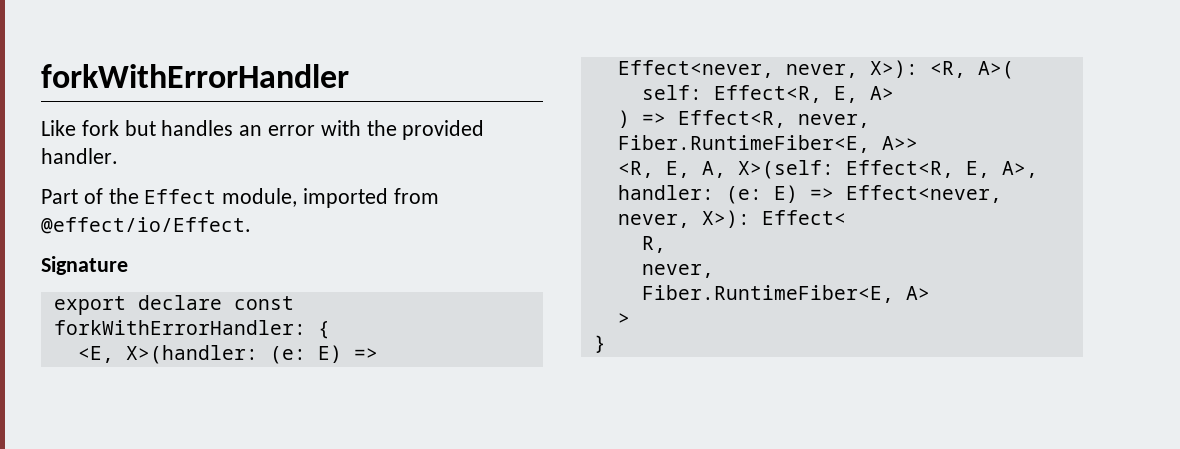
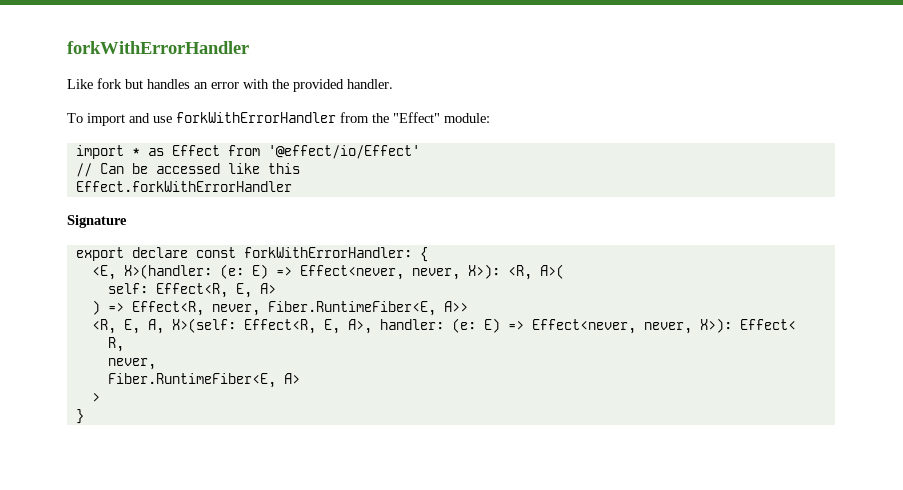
- Part of the Effect module, imported from @effect/io/Effect.
+ To import and use forkWithErrorHandler from the "Effect" module:
+ import * as Effect from '@effect/io/Effect'
+ // Can be accessed like this
+ Effect.forkWithErrorHandler

